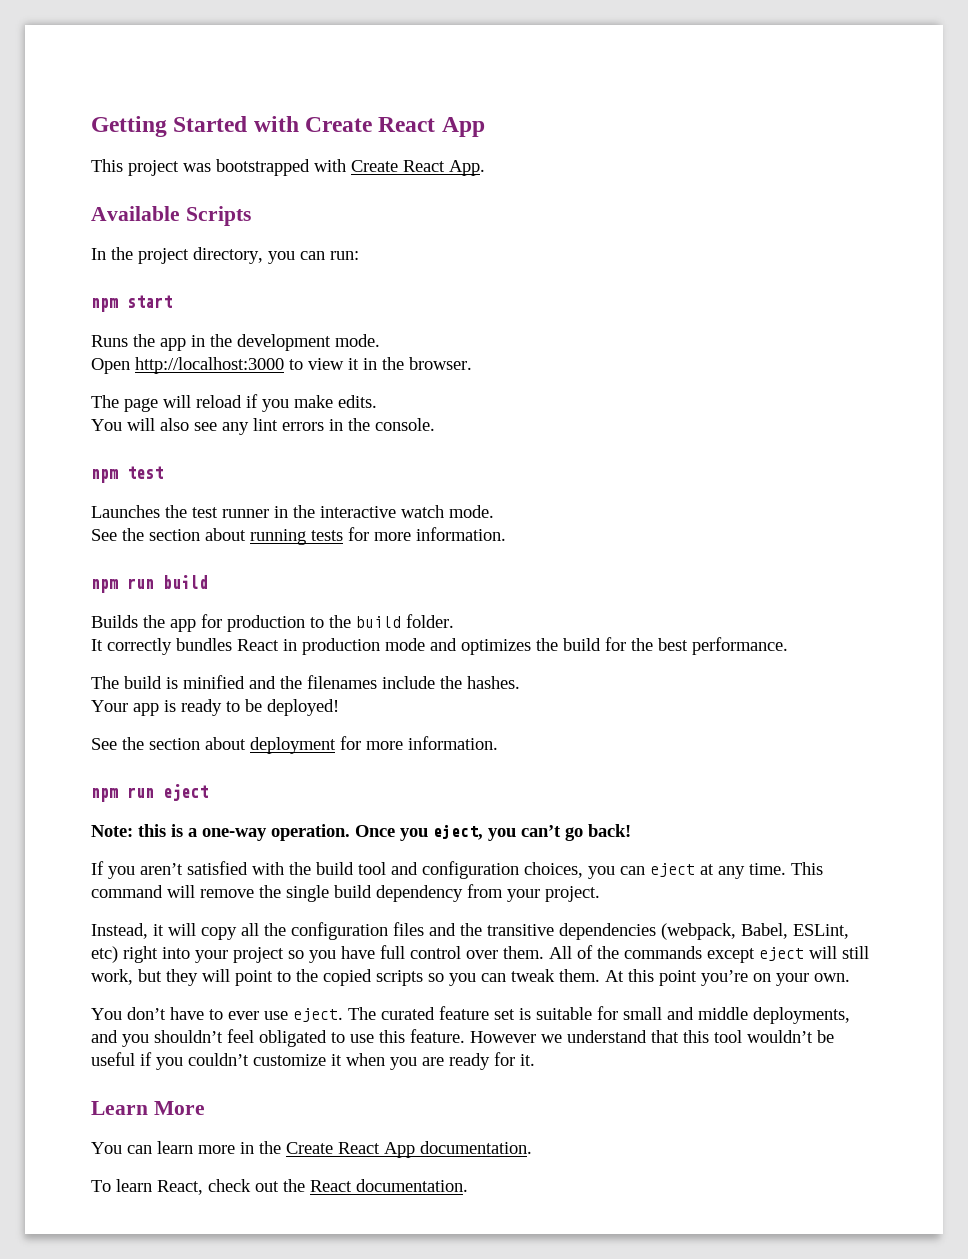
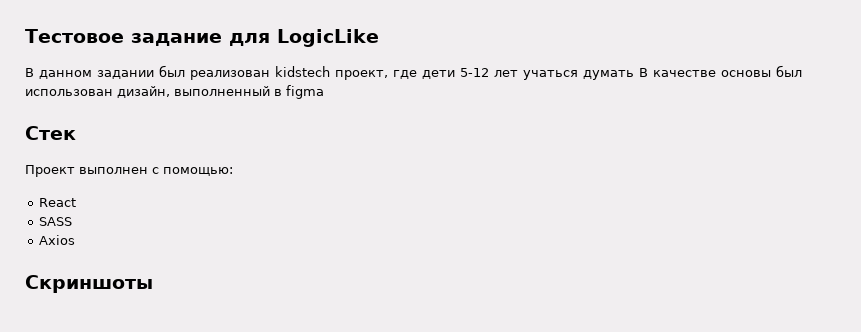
- Getting Started with Create React App
- This project was bootstrapped with Create React App.
- Available Scripts
- In the project directory, you can run:
- npm start
- Runs the app in the development mode.
- Open http://localhost:3000 to view it in the browser.
- The page will reload if you make edits.
- You will also see any lint errors in the console.
- npm test
- Launches the test runner in the interactive watch mode.
- See the section about running tests for more information.
- npm run build
- Builds the app for production to the build folder.
- It correctly bundles React in production mode and optimizes the build for the best performance.
- The build is minified and the filenames include the hashes.
- Your app is ready to be deployed!
- See the section about deployment for more information.
- npm run eject
- Note: this is a one-way operation. Once you eject, you can’t go back!
- If you aren’t satisfied with the build tool and configuration choices, you can eject at any time. This command will remove the single build dependency from your project.
- Instead, it will copy all the configuration files and the transitive dependencies (webpack, Babel, ESLint, etc) right into your project so you have full control over them. All of the commands except eject will still work, but they will point to the copied scripts so you can tweak them. At this point you’re on your own.
- You don’t have to ever use eject. The curated feature set is suitable for small and middle deployments, and you shouldn’t feel obligated to use this feature. However we understand that this tool wouldn’t be useful if you couldn’t customize it when you are ready for it.
- Learn More
- You can learn more in the Create React App documentation.
- To learn React, check out the React documentation.
+ Тестовое задание для LogicLike
+ В данном задании был реализован kidstech проект, где дети 5-12 лет учаться думать В качестве основы был использован дизайн, выполненный в figma
+ Стек
+ Проект выполнен с помощью:
+ React
+ SASS
+ Axios
+ Скриншоты

